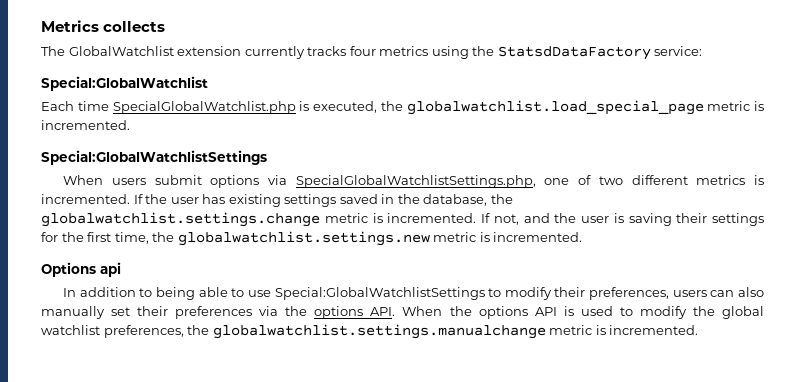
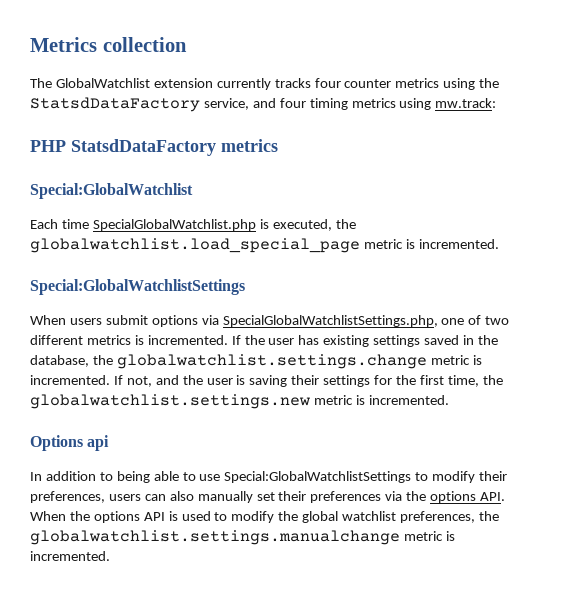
- Metrics collects
+ Metrics collection
- The GlobalWatchlist extension currently tracks four metrics using the StatsdDataFactory service:
+ The GlobalWatchlist extension currently tracks four counter metrics using the StatsdDataFactory service, and four timing metrics using mw.track:
+ PHP StatsdDataFactory metrics

